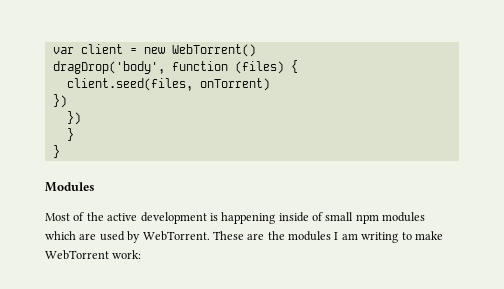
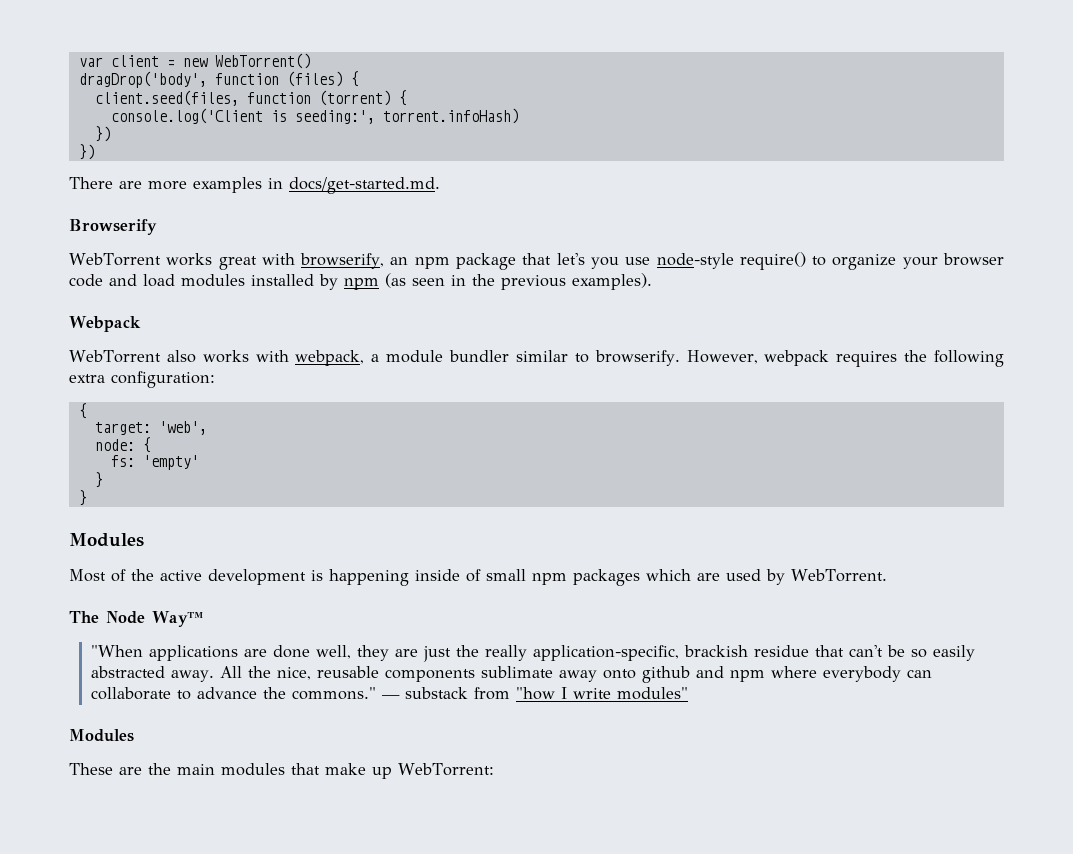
- client.seed(files, onTorrent)
+ client.seed(files, function (torrent) {
+ console.log('Client is seeding:', torrent.infoHash)
  })
  })
+ There are more examples in docs/get-started.md.
+ Browserify
+ WebTorrent works great with browserify, an npm package that let's you use node-style require() to organize your browser code and load modules installed by npm (as seen in the previous examples).
+ Webpack
+ WebTorrent also works with webpack, a module bundler similar to browserify. However, webpack requires the following extra configuration:
+ {
+ target: 'web',
+ node: {
+ fs: 'empty'
- Most of the active development is happening inside of small npm modules which are used by WebTorrent. These are the modules I am writing to make WebTorrent work:
+ Most of the active development is happening inside of small npm packages which are used by WebTorrent.
+ The Node Way™
+ "When applications are done well, they are just the really application-specific, brackish residue that can't be so easily abstracted away. All the nice, reusable components sublimate away onto github and npm where everybody can collaborate to advance the commons." — substack from "how I write modules"
+ Modules
+ These are the main modules that make up WebTorrent:

